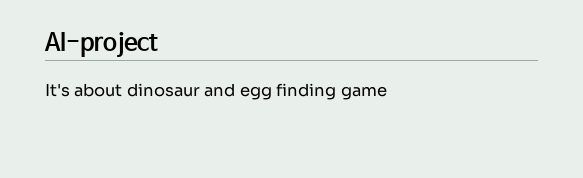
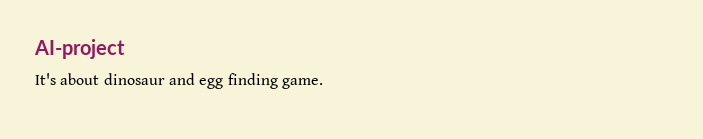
- It's about dinosaur and egg finding game
+ It's about dinosaur and egg finding game.

